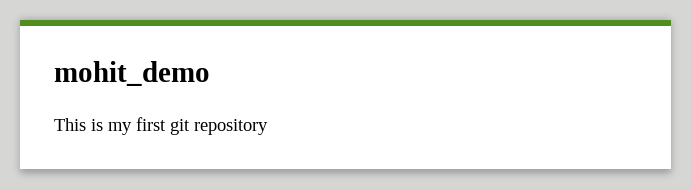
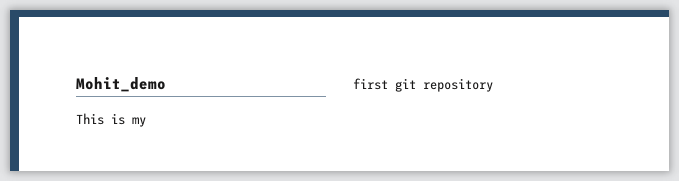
- mohit_demo
+ Mohit_demo
- This is my first git repository
+ This is my
+ first git repository

